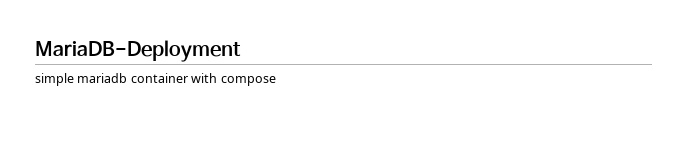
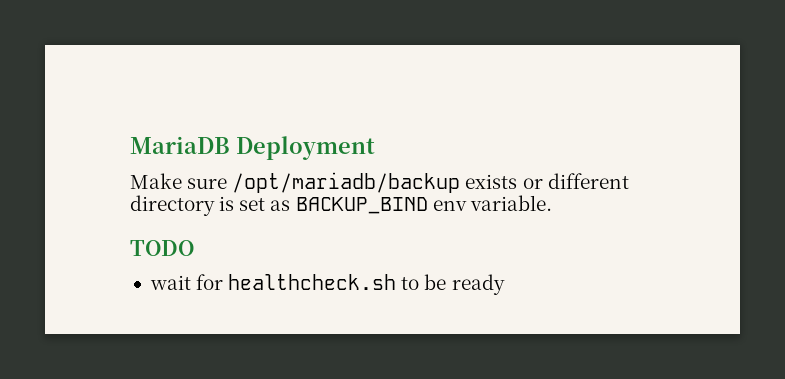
- MariaDB-Deployment
- simple mariadb container with compose
+ MariaDB Deployment
+ Make sure /opt/mariadb/backup exists or different directory is set as BACKUP_BIND env variable.
+ TODO
+ wait for healthcheck.sh to be ready

